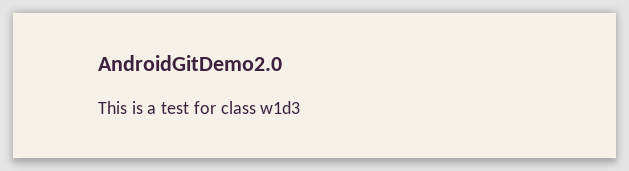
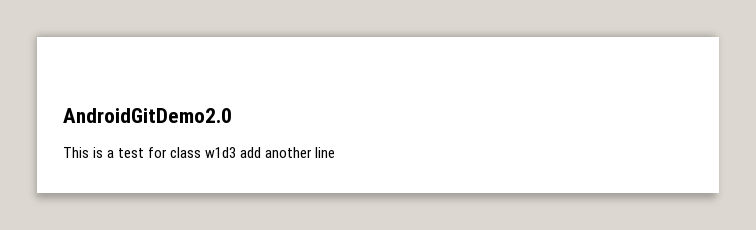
- This is a test for class w1d3
+ This is a test for class w1d3 add another line

